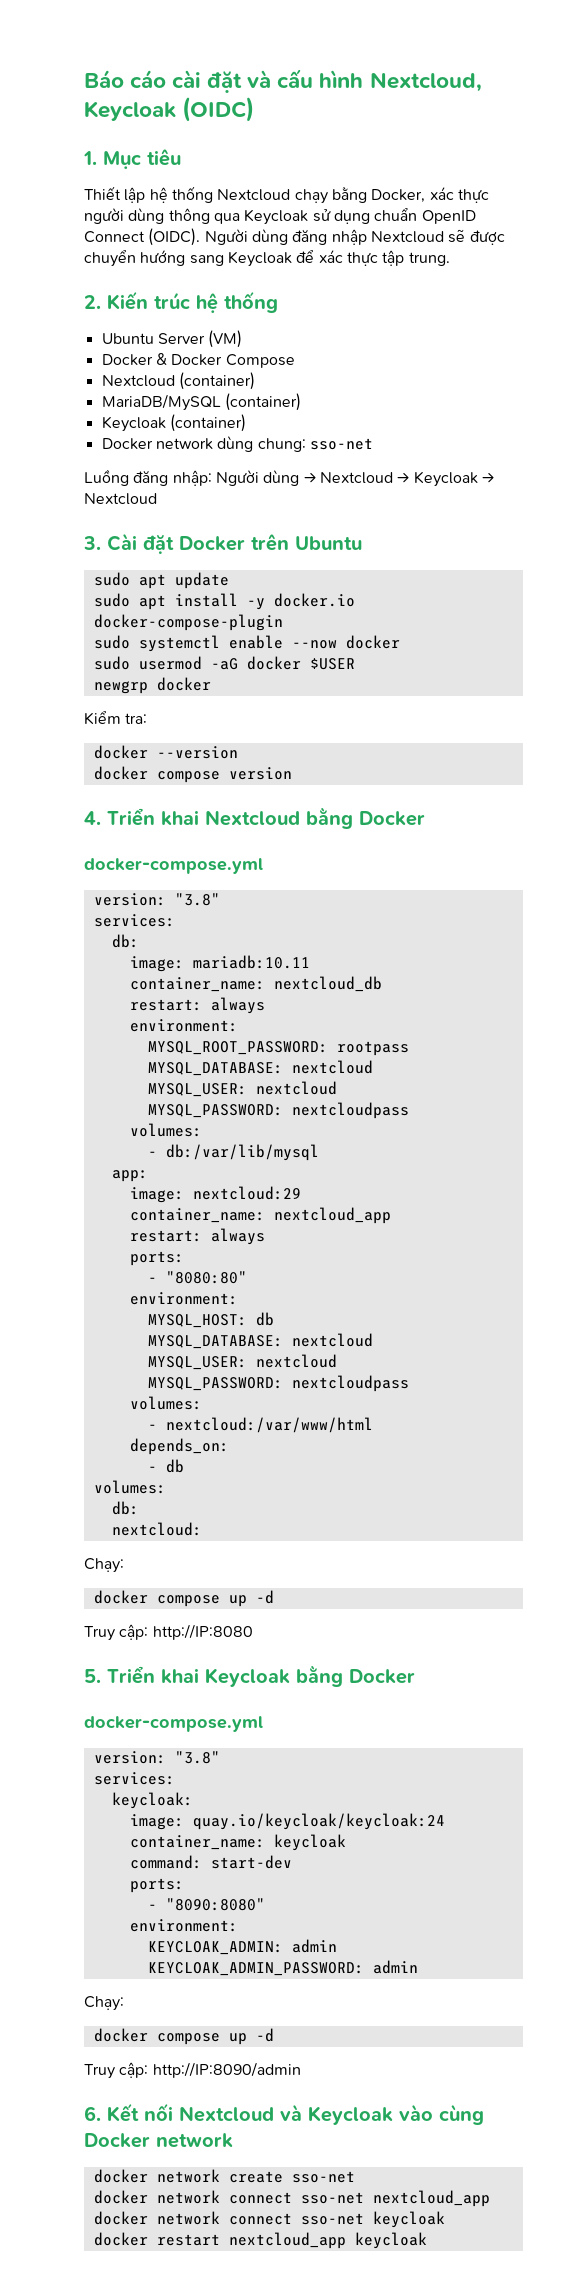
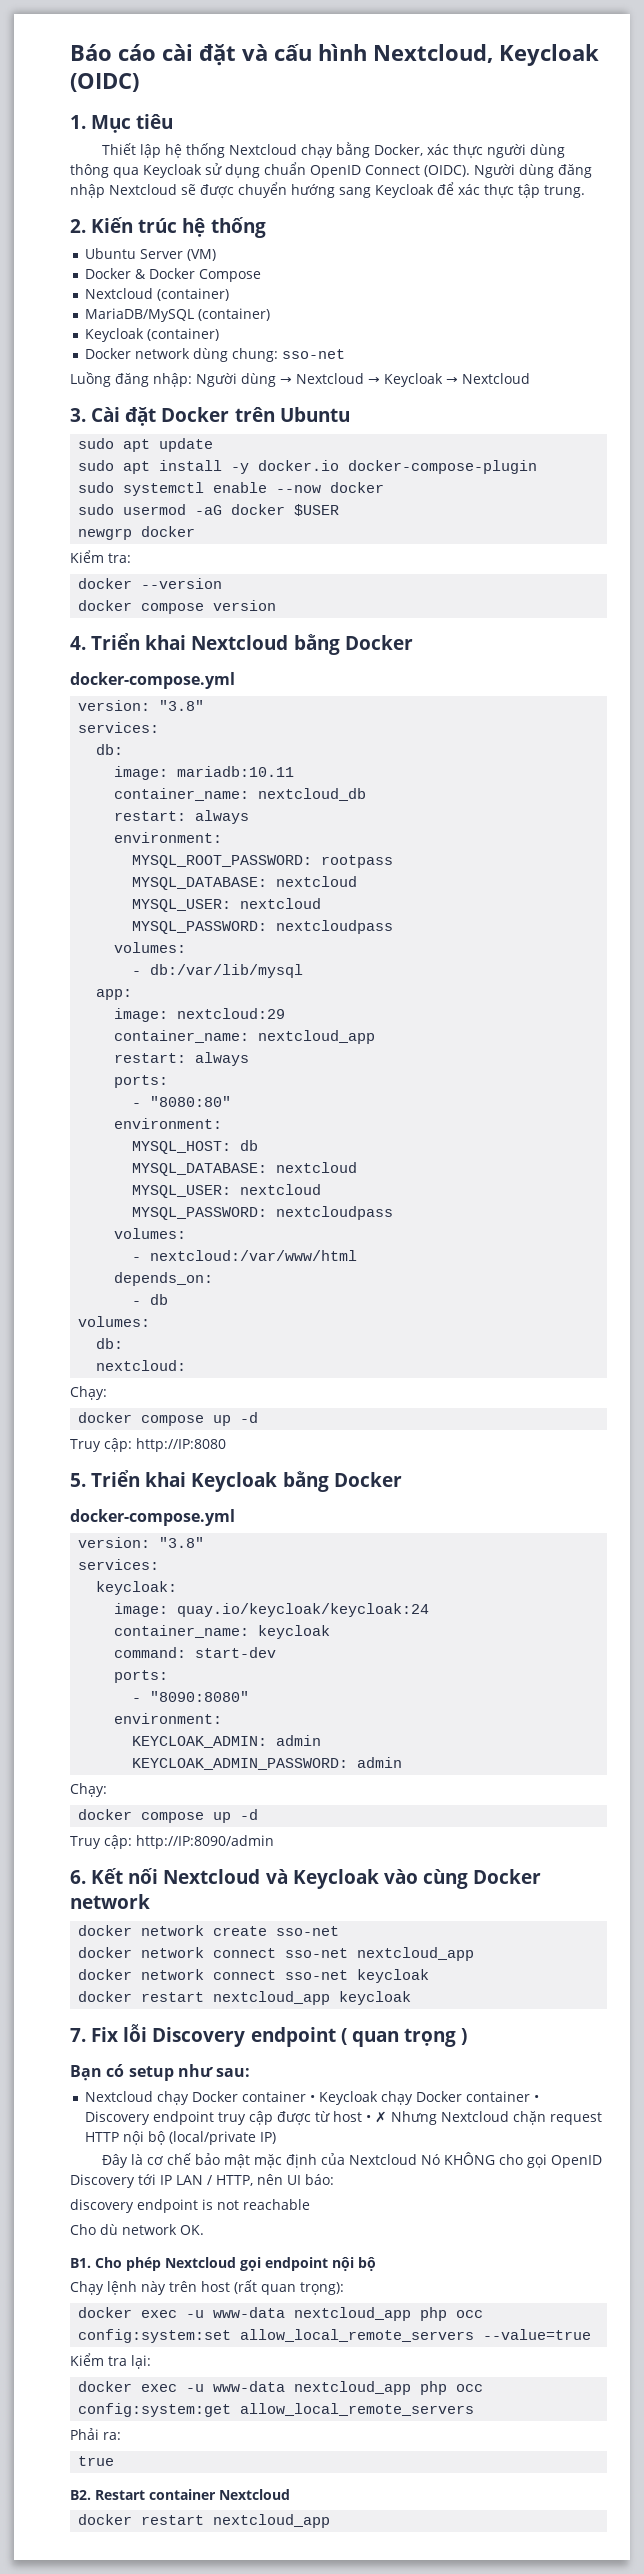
+ 7. Fix lỗi Discovery endpoint ( quan trọng )
+ Bạn có setup như sau:
+ Nextcloud chạy Docker container • Keycloak chạy Docker container • Discovery endpoint truy cập được từ host • ✗ Nhưng Nextcloud chặn request HTTP nội bộ (local/private IP)
+ Đây là cơ chế bảo mật mặc định của Nextcloud Nó KHÔNG cho gọi OpenID Discovery tới IP LAN / HTTP, nên UI báo:
+ discovery endpoint is not reachable
+ Cho dù network OK.
+ B1. Cho phép Nextcloud gọi endpoint nội bộ
+ Chạy lệnh này trên host (rất quan trọng):
+ docker exec -u www-data nextcloud_app php occ config:system:set allow_local_remote_servers --value=true
+ Kiểm tra lại:
+ docker exec -u www-data nextcloud_app php occ config:system:get allow_local_remote_servers
+ Phải ra:
+ true
+ B2. Restart container Nextcloud
+ docker restart nextcloud_app

